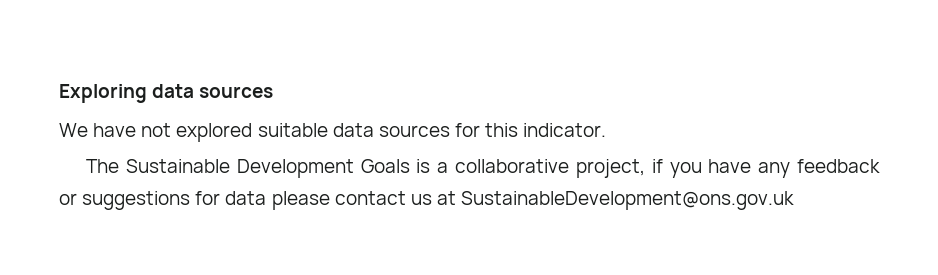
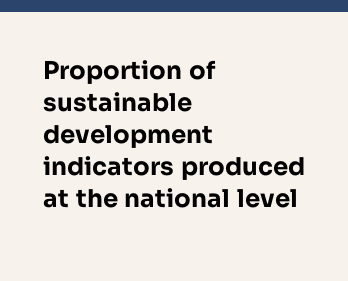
- Exploring data sources
- We have not explored suitable data sources for this indicator.
- The Sustainable Development Goals is a collaborative project, if you have any feedback or suggestions for data please contact us at SustainableDevelopment@ons.gov.uk
+ Proportion of sustainable development indicators produced at the national level

